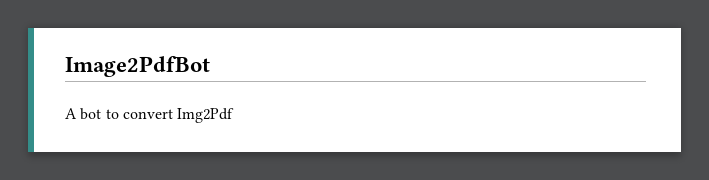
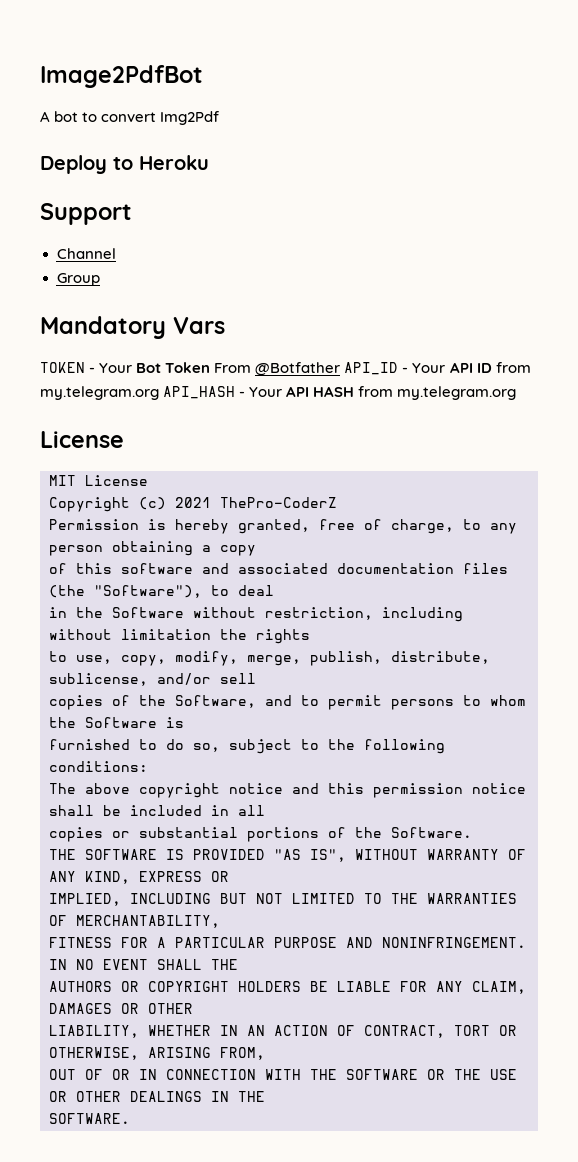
+ Deploy to Heroku
+ Support
+ Channel
+ Group
+ Mandatory Vars
+ TOKEN - Your Bot Token From @Botfather API_ID - Your API ID from my.telegram.org API_HASH - Your API HASH from my.telegram.org
+ License
+ MIT License
+ Copyright (c) 2021 ThePro-CoderZ
+ Permission is hereby granted, free of charge, to any person obtaining a copy
+ of this software and associated documentation files (the "Software"), to deal
+ in the Software without restriction, including without limitation the rights
+ to use, copy, modify, merge, publish, distribute, sublicense, and/or sell
+ copies of the Software, and to permit persons to whom the Software is
+ furnished to do so, subject to the following conditions:
+ The above copyright notice and this permission notice shall be included in all
+ copies or substantial portions of the Software.
+ THE SOFTWARE IS PROVIDED "AS IS", WITHOUT WARRANTY OF ANY KIND, EXPRESS OR
+ IMPLIED, INCLUDING BUT NOT LIMITED TO THE WARRANTIES OF MERCHANTABILITY,
+ FITNESS FOR A PARTICULAR PURPOSE AND NONINFRINGEMENT. IN NO EVENT SHALL THE
+ AUTHORS OR COPYRIGHT HOLDERS BE LIABLE FOR ANY CLAIM, DAMAGES OR OTHER
+ LIABILITY, WHETHER IN AN ACTION OF CONTRACT, TORT OR OTHERWISE, ARISING FROM,
+ OUT OF OR IN CONNECTION WITH THE SOFTWARE OR THE USE OR OTHER DEALINGS IN THE
+ SOFTWARE.

